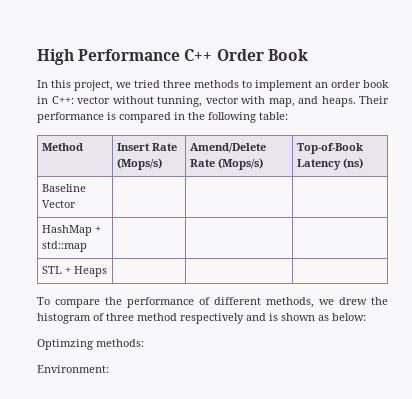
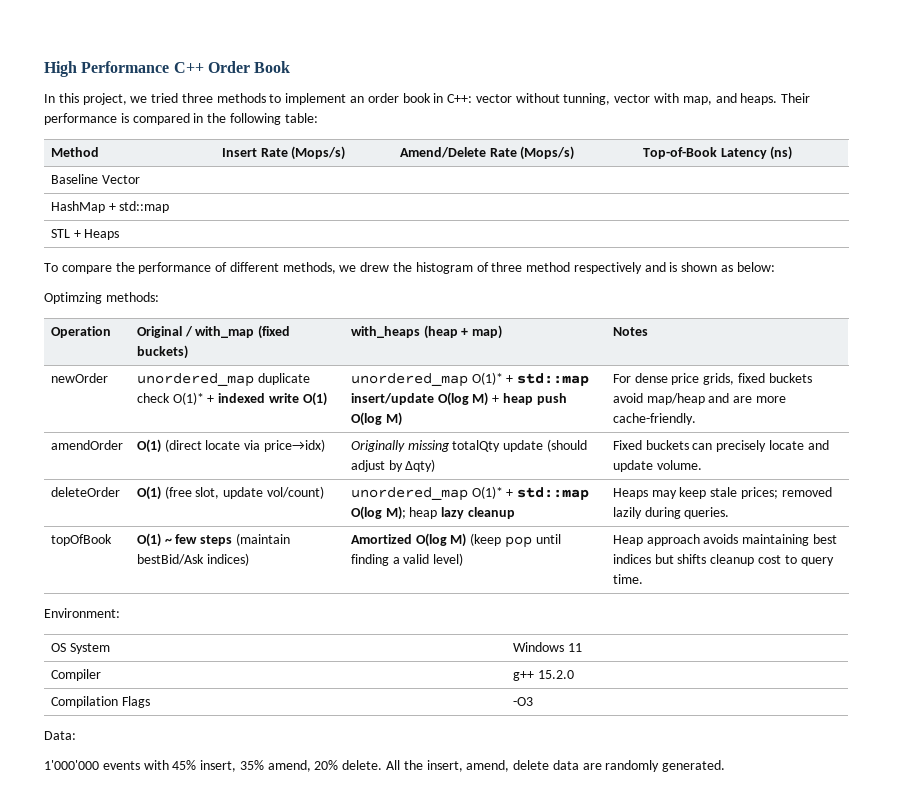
+ Operation | Original / with_map (fixed buckets) | with_heaps (heap + map) | Notes
+ newOrder | unordered_map duplicate check O(1)* + indexed write O(1) | unordered_map O(1)* + std::map insert/update O(log M) + heap push O(log M) | For dense price grids, fixed buckets avoid map/heap and are more cache-friendly.
+ amendOrder | O(1) (direct locate via price→idx) | Originally missing totalQty update (should adjust by Δqty) | Fixed buckets can precisely locate and update volume.
+ deleteOrder | O(1) (free slot, update vol/count) | unordered_map O(1)* + std::map O(log M); heap lazy cleanup | Heaps may keep stale prices; removed lazily during queries.
+ topOfBook | O(1) ~ few steps (maintain bestBid/Ask indices) | Amortized O(log M) (keep pop until finding a valid level) | Heap approach avoids maintaining best indices but shifts cleanup cost to query time.
  Environment:
+ OS System | Windows 11
+ Compiler | g++ 15.2.0
+ Compilation Flags | -O3
+ Data:
+ 1'000'000 events with 45% insert, 35% amend, 20% delete. All the insert, amend, delete data are randomly generated.

